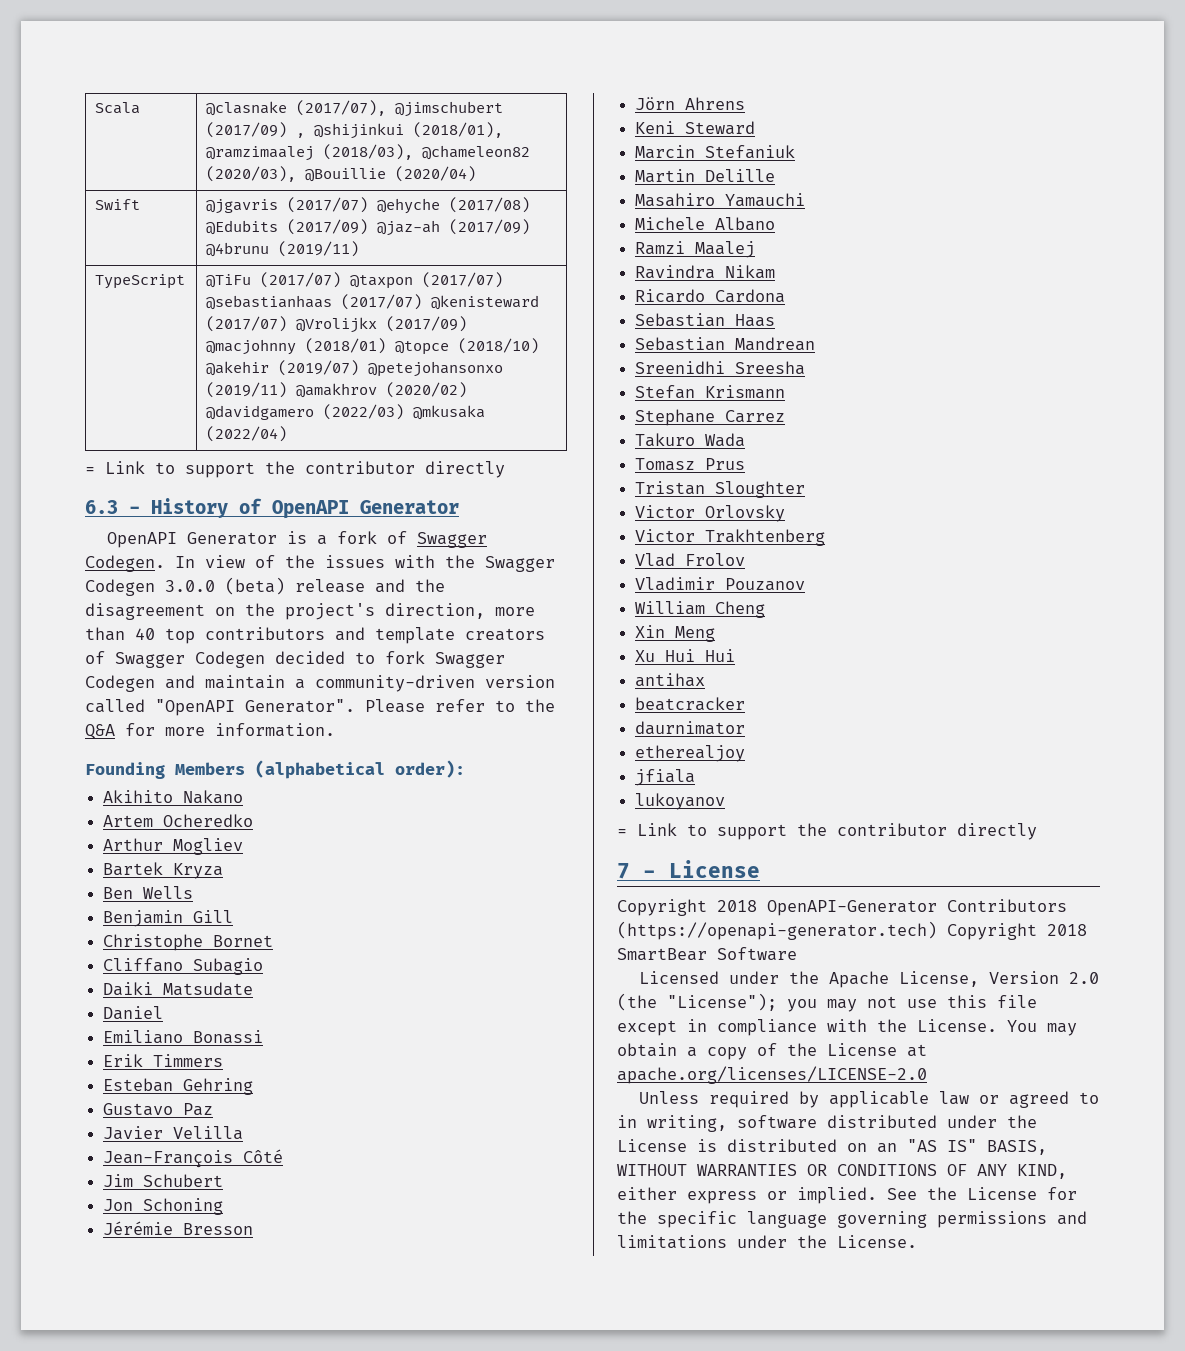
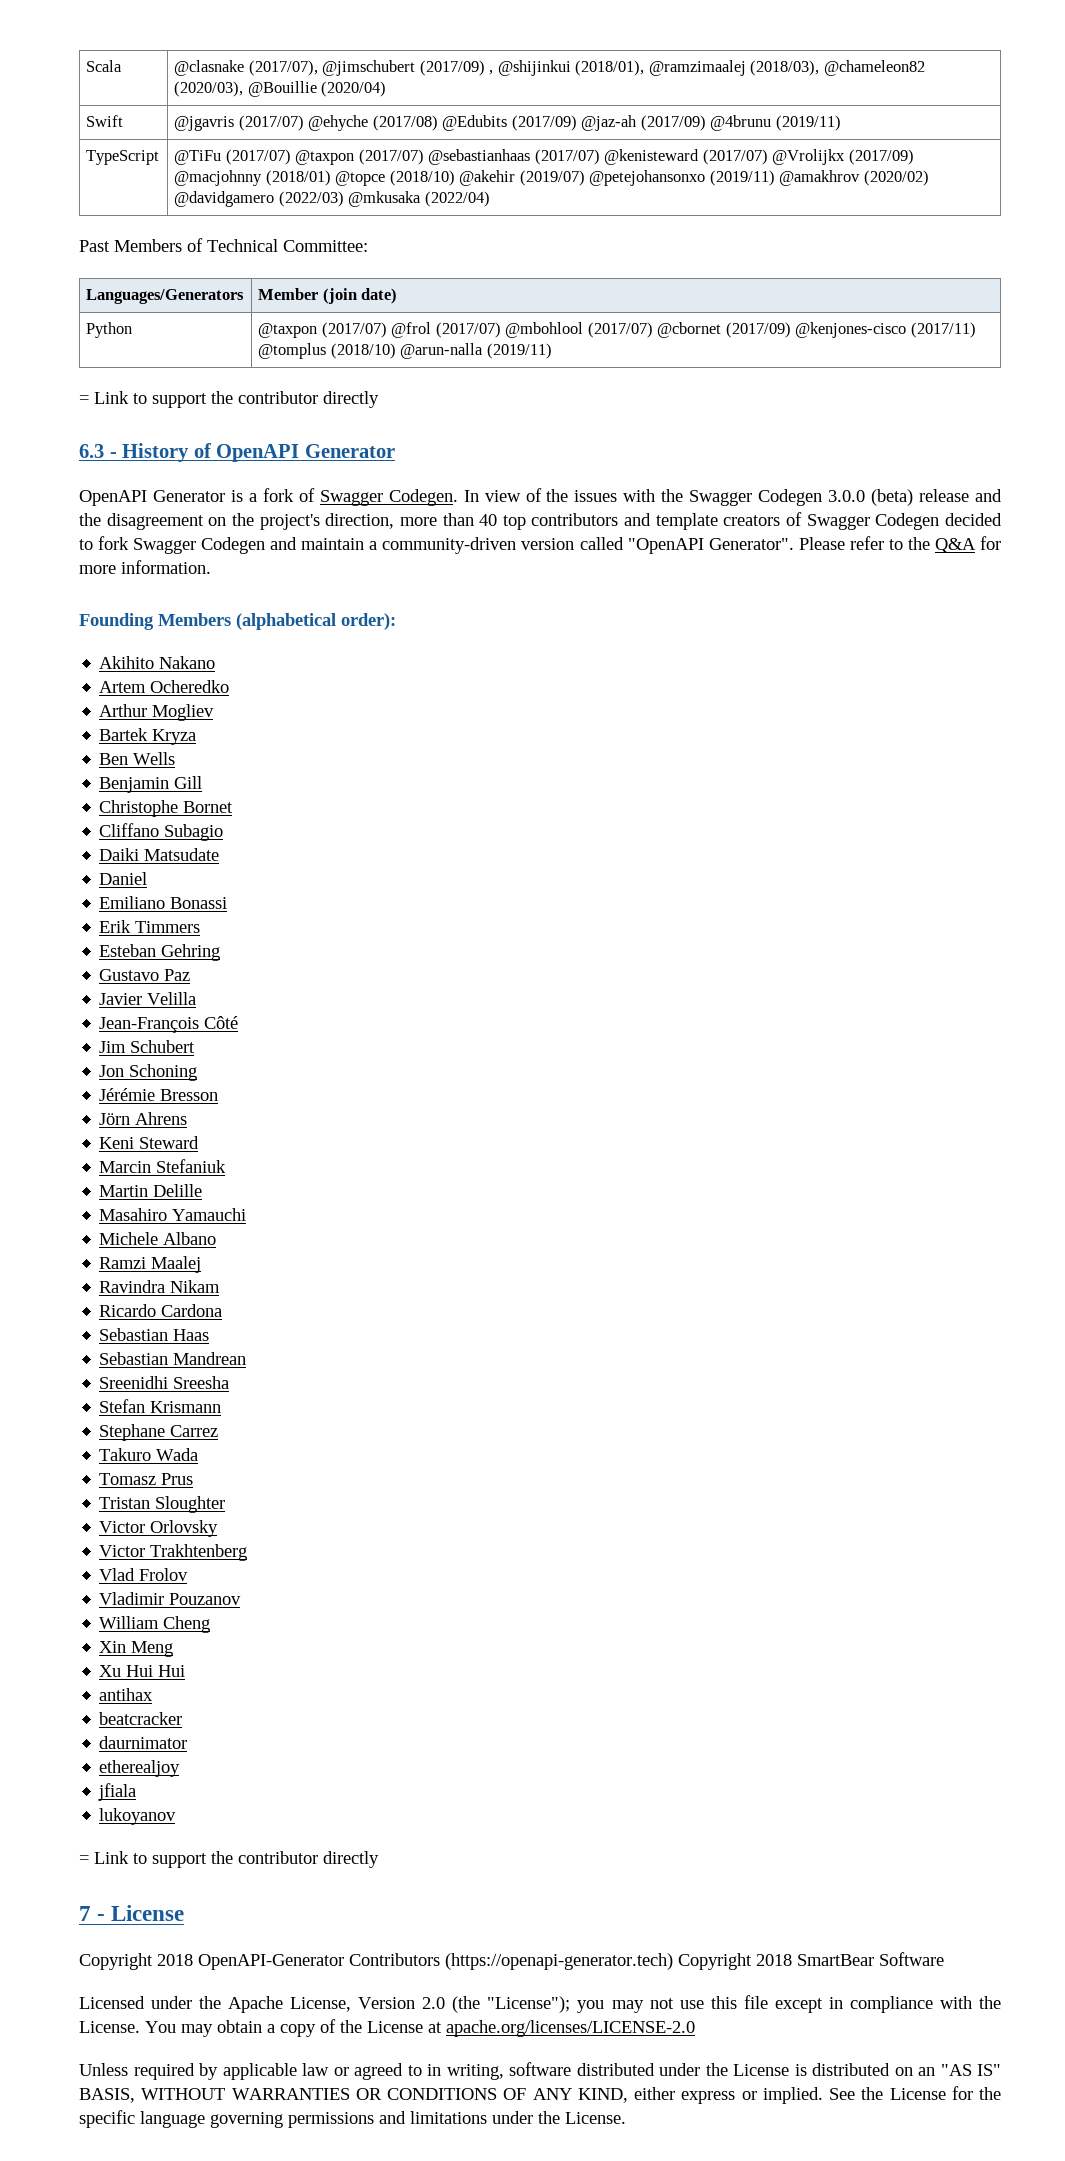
+ Past Members of Technical Committee:
+ Languages/Generators | Member (join date)
+ Python | @taxpon (2017/07) @frol (2017/07) @mbohlool (2017/07) @cbornet (2017/09) @kenjones-cisco (2017/11) @tomplus (2018/10) @arun-nalla (2019/11)

